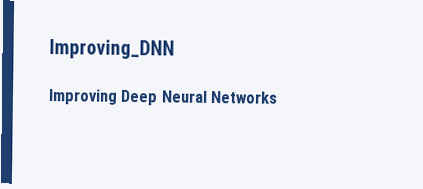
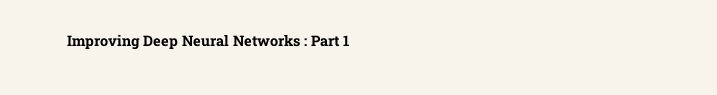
- Improving_DNN
- Improving Deep Neural Networks
+ Improving Deep Neural Networks : Part 1

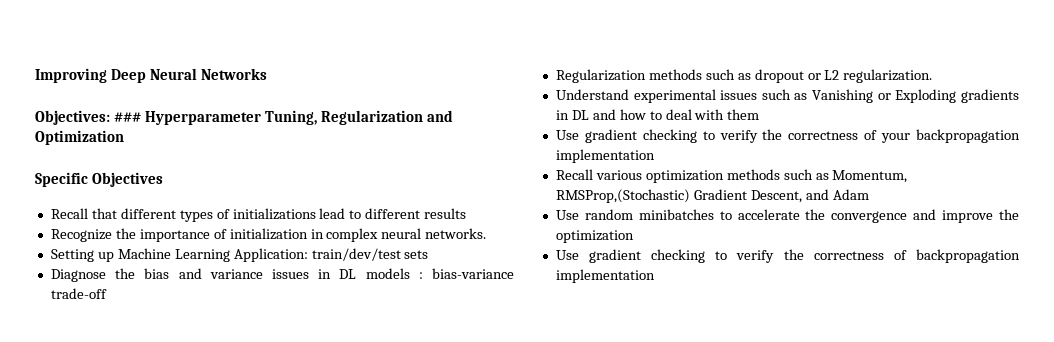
- Improving Deep Neural Networks : Part 1
+ Improving Deep Neural Networks
+ Objectives: ### Hyperparameter Tuning, Regularization and Optimization
+ Specific Objectives
+ Recall that different types of initializations lead to different results
+ Recognize the importance of initialization in complex neural networks.
+ Setting up Machine Learning Application: train/dev/test sets
+ Diagnose the bias and variance issues in DL models : bias-variance trade-off
+ Regularization methods such as dropout or L2 regularization.
+ Understand experimental issues such as Vanishing or Exploding gradients in DL and how to deal with them
+ Use gradient checking to verify the correctness of your backpropagation implementation
+ Recall various optimization methods such as Momentum, RMSProp,(Stochastic) Gradient Descent, and Adam
+ Use random minibatches to accelerate the convergence and improve the optimization
+ Use gradient checking to verify the correctness of backpropagation implementation

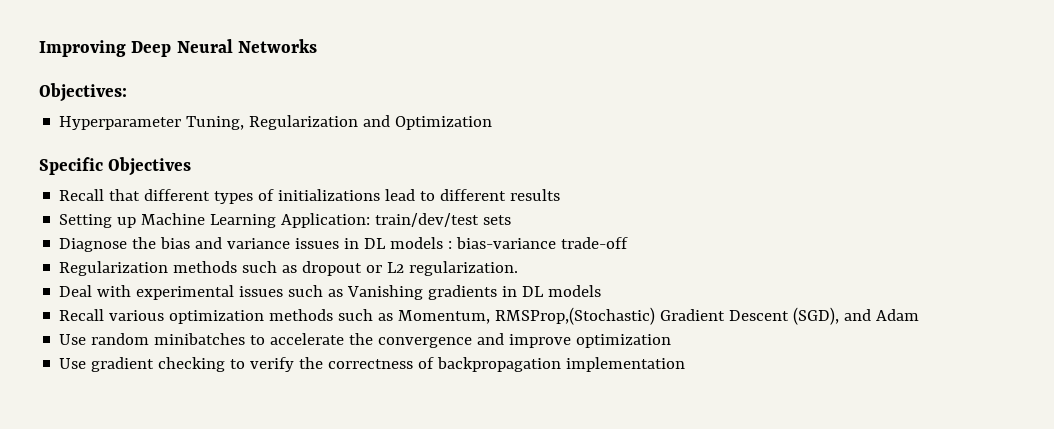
- Objectives: ### Hyperparameter Tuning, Regularization and Optimization
+ Objectives:
+ Hyperparameter Tuning, Regularization and Optimization
- Recognize the importance of initialization in complex neural networks.
- Understand experimental issues such as Vanishing or Exploding gradients in DL and how to deal with them
- Use gradient checking to verify the correctness of your backpropagation implementation
+ Deal with experimental issues such as Vanishing gradients in DL models
- Recall various optimization methods such as Momentum, RMSProp,(Stochastic) Gradient Descent, and Adam
+ Recall various optimization methods such as Momentum, RMSProp,(Stochastic) Gradient Descent (SGD), and Adam
- Use random minibatches to accelerate the convergence and improve the optimization
+ Use random minibatches to accelerate the convergence and improve optimization

